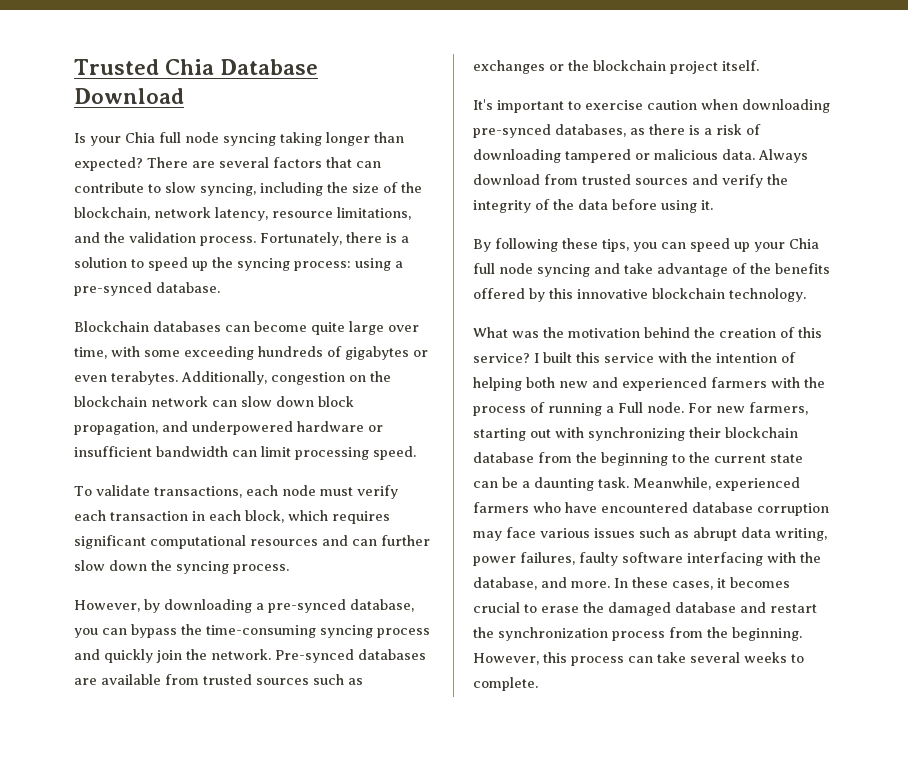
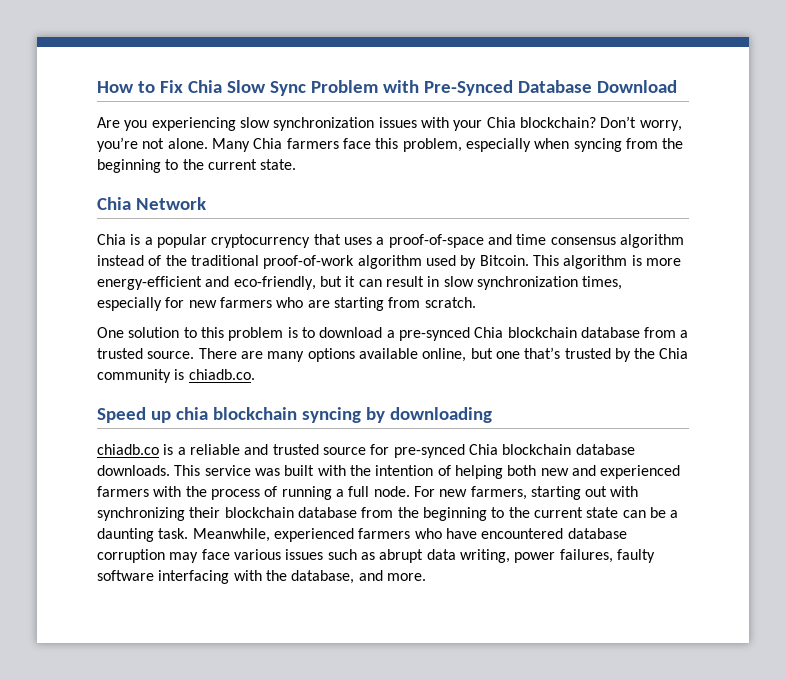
- Trusted Chia Database Download
- Is your Chia full node syncing taking longer than expected? There are several factors that can contribute to slow syncing, including the size of the blockchain, network latency, resource limitations, and the validation process. Fortunately, there is a solution to speed up the syncing process: using a pre-synced database.
- Blockchain databases can become quite large over time, with some exceeding hundreds of gigabytes or even terabytes. Additionally, congestion on the blockchain network can slow down block propagation, and underpowered hardware or insufficient bandwidth can limit processing speed.
- To validate transactions, each node must verify each transaction in each block, which requires significant computational resources and can further slow down the syncing process.
- However, by downloading a pre-synced database, you can bypass the time-consuming syncing process and quickly join the network. Pre-synced databases are available from trusted sources such as exchanges or the blockchain project itself.
- It's important to exercise caution when downloading pre-synced databases, as there is a risk of downloading tampered or malicious data. Always download from trusted sources and verify the integrity of the data before using it.
- By following these tips, you can speed up your Chia full node syncing and take advantage of the benefits offered by this innovative blockchain technology.
- What was the motivation behind the creation of this service? I built this service with the intention of helping both new and experienced farmers with the process of running a Full node.
+ How to Fix Chia Slow Sync Problem with Pre-Synced Database Download
+ Are you experiencing slow synchronization issues with your Chia blockchain? Don’t worry, you’re not alone. Many Chia farmers face this problem, especially when syncing from the beginning to the current state.
+ Chia Network
+ Chia is a popular cryptocurrency that uses a proof-of-space and time consensus algorithm instead of the traditional proof-of-work algorithm used by Bitcoin. This algorithm is more energy-efficient and eco-friendly, but it can result in slow synchronization times, especially for new farmers who are starting from scratch.
+ One solution to this problem is to download a pre-synced Chia blockchain database from a trusted source. There are many options available online, but one that’s trusted by the Chia community is chiadb.co.
+ Speed up chia blockchain syncing by downloading
+ chiadb.co is a reliable and trusted source for pre-synced Chia blockchain database downloads. This service was built with the intention of helping both new and experienced farmers with the process of running a full node.
- In these cases, it becomes crucial to erase the damaged database and restart the synchronization process from the beginning. However, this process can take several weeks to complete.

